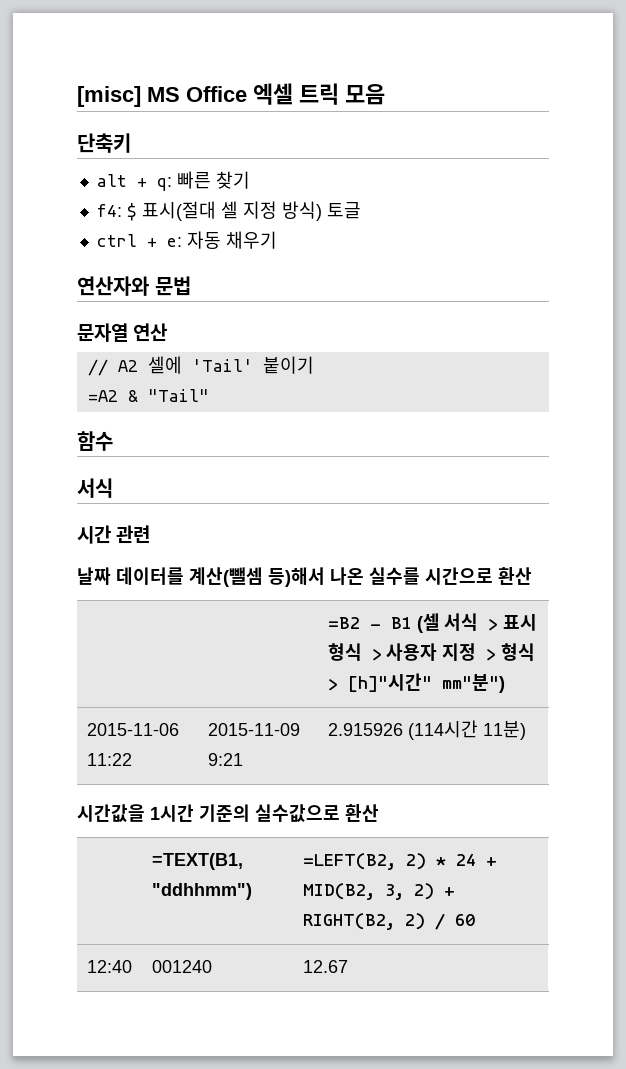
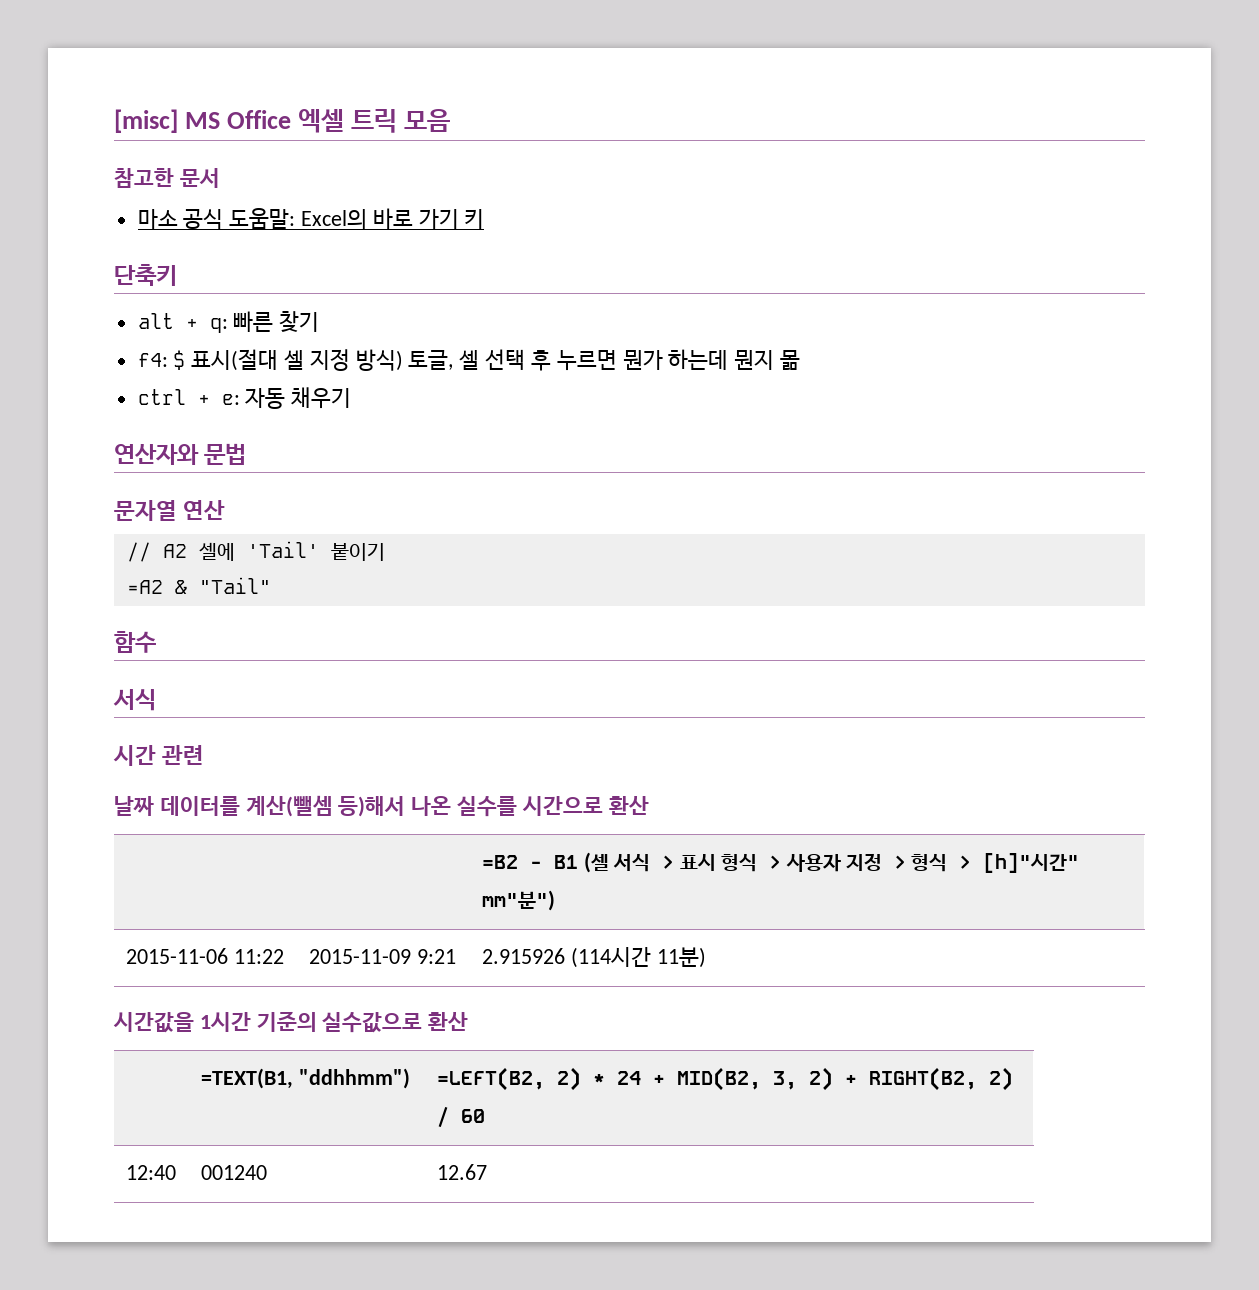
+ 참고한 문서
+ 마소 공식 도움말: Excel의 바로 가기 키
- f4: $ 표시(절대 셀 지정 방식) 토글
+ f4: $ 표시(절대 셀 지정 방식) 토글, 셀 선택 후 누르면 뭔가 하는데 뭔지 몲

